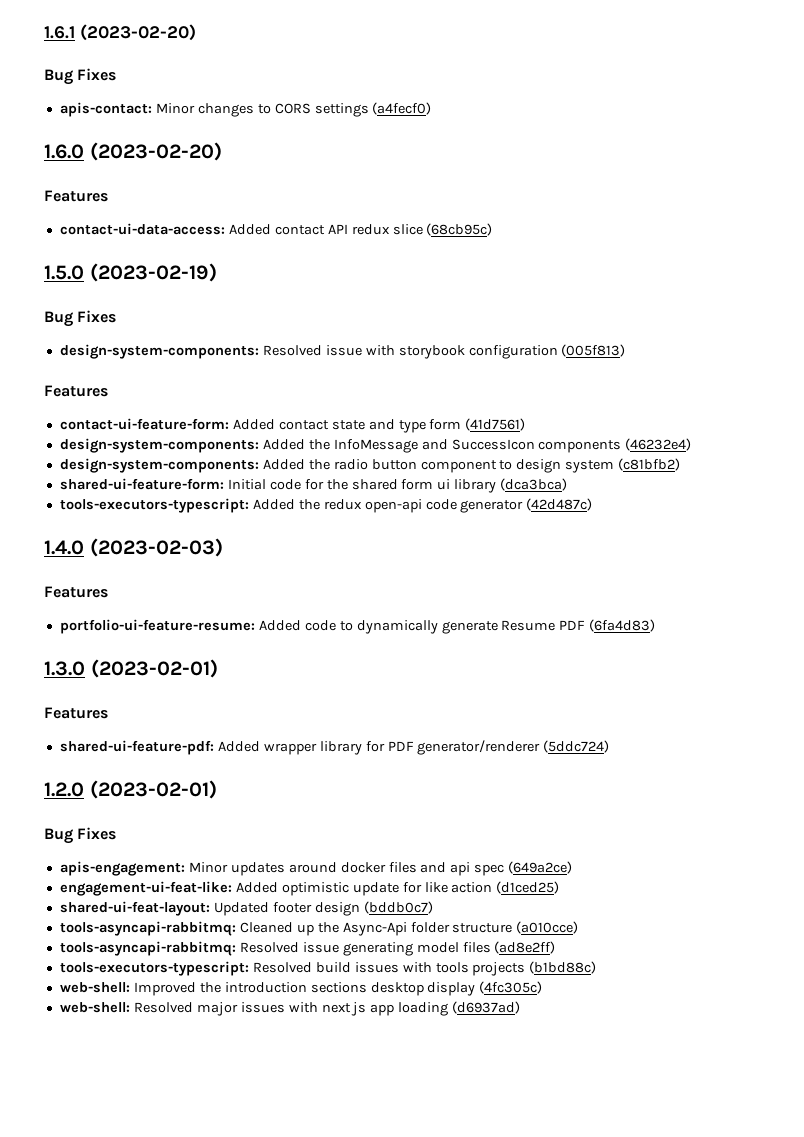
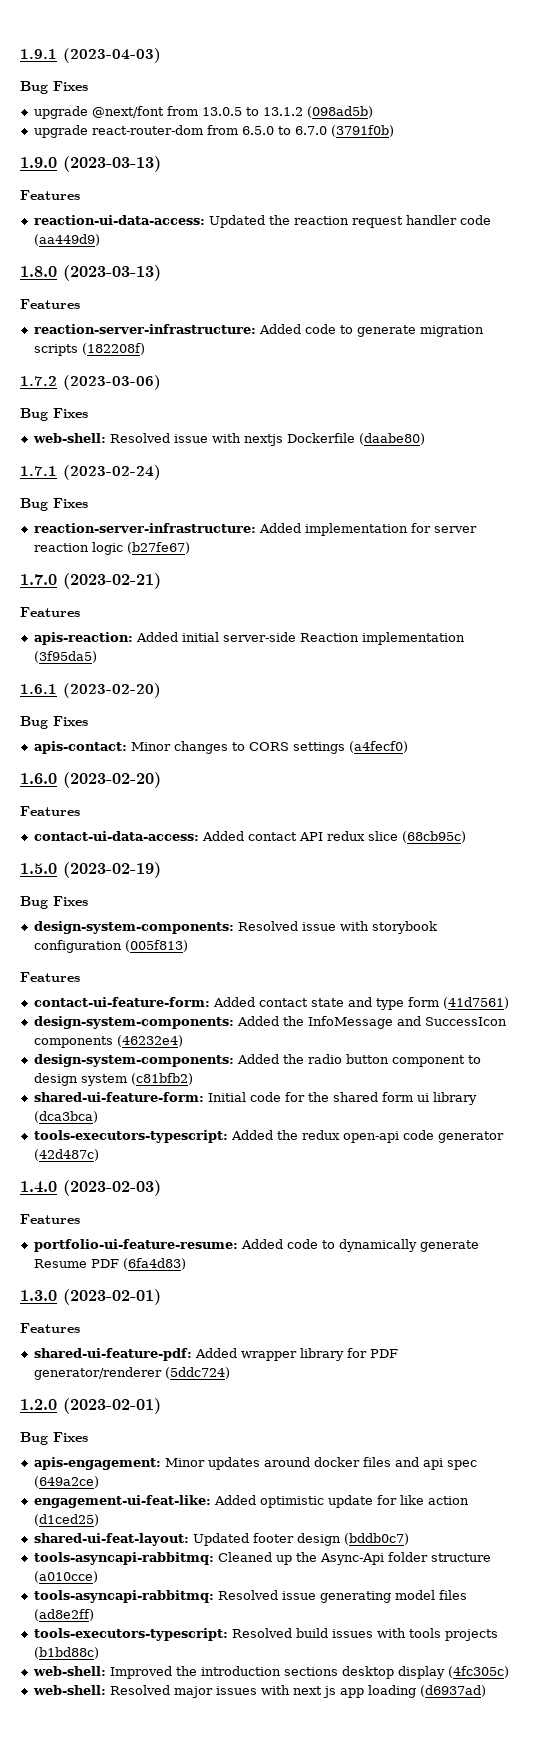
+ 1.9.1 (2023-04-03)
+ Bug Fixes
+ upgrade @next/font from 13.0.5 to 13.1.2 (098ad5b)
+ upgrade react-router-dom from 6.5.0 to 6.7.0 (3791f0b)
+ 1.9.0 (2023-03-13)
+ Features
+ reaction-ui-data-access: Updated the reaction request handler code (aa449d9)
+ 1.8.0 (2023-03-13)
+ Features
+ reaction-server-infrastructure: Added code to generate migration scripts (182208f)
+ 1.7.2 (2023-03-06)
+ Bug Fixes
+ web-shell: Resolved issue with nextjs Dockerfile (daabe80)
+ 1.7.1 (2023-02-24)
+ Bug Fixes
+ reaction-server-infrastructure: Added implementation for server reaction logic (b27fe67)
+ 1.7.0 (2023-02-21)
+ Features
+ apis-reaction: Added initial server-side Reaction implementation (3f95da5)

